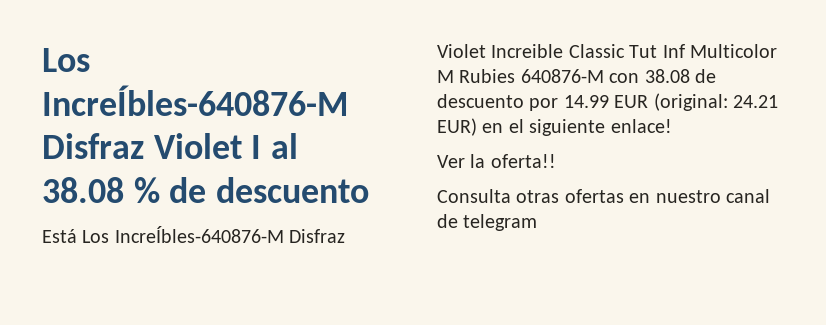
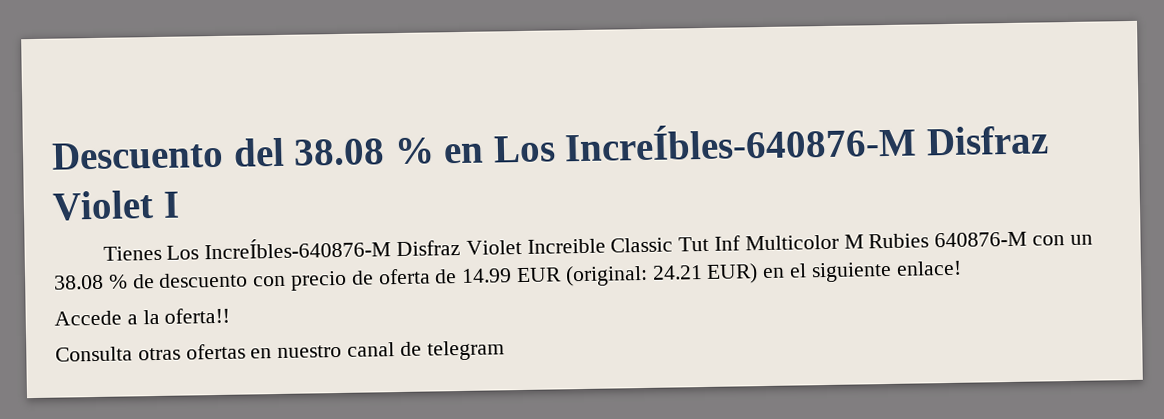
- Los IncreÍbles-640876-M Disfraz Violet I al 38.08 % de descuento
- Está Los IncreÍbles-640876-M Disfraz Violet Increible Classic Tut Inf Multicolor M Rubies 640876-M con 38.08 de descuento por 14.99 EUR (original: 24.21 EUR) en el siguiente enlace!
+ Descuento del 38.08 % en Los IncreÍbles-640876-M Disfraz Violet I
+ Tienes Los IncreÍbles-640876-M Disfraz Violet Increible Classic Tut Inf Multicolor M Rubies 640876-M con un 38.08 % de descuento con precio de oferta de 14.99 EUR (original: 24.21 EUR) en el siguiente enlace!
- Ver la oferta!!
+ Accede a la oferta!!

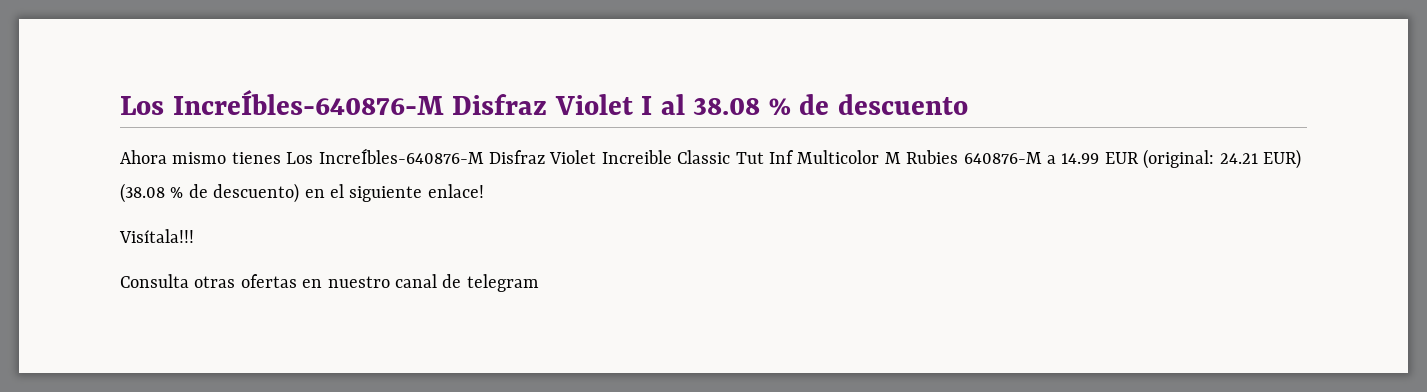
- Descuento del 38.08 % en Los IncreÍbles-640876-M Disfraz Violet I
- Tienes Los IncreÍbles-640876-M Disfraz Violet Increible Classic Tut Inf Multicolor M Rubies 640876-M con un 38.08 % de descuento con precio de oferta de 14.99 EUR (original: 24.21 EUR) en el siguiente enlace!
+ Los IncreÍbles-640876-M Disfraz Violet I al 38.08 % de descuento
+ Ahora mismo tienes Los IncreÍbles-640876-M Disfraz Violet Increible Classic Tut Inf Multicolor M Rubies 640876-M a 14.99 EUR (original: 24.21 EUR) (38.08 % de descuento) en el siguiente enlace!
- Accede a la oferta!!
+ Visítala!!!

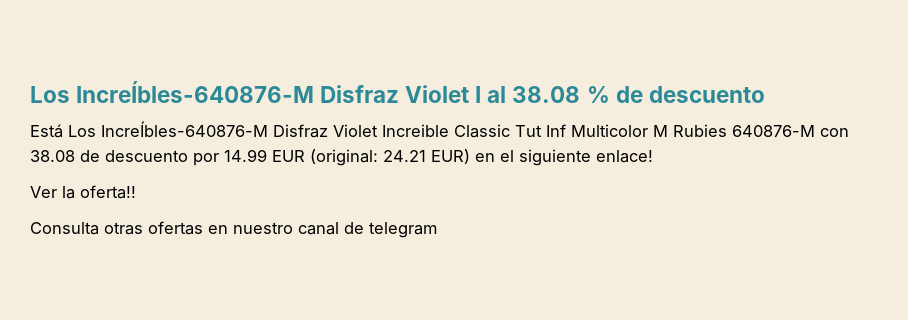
- Ahora mismo tienes Los IncreÍbles-640876-M Disfraz Violet Increible Classic Tut Inf Multicolor M Rubies 640876-M a 14.99 EUR (original: 24.21 EUR) (38.08 % de descuento) en el siguiente enlace!
+ Está Los IncreÍbles-640876-M Disfraz Violet Increible Classic Tut Inf Multicolor M Rubies 640876-M con 38.08 de descuento por 14.99 EUR (original: 24.21 EUR) en el siguiente enlace!
- Visítala!!!
+ Ver la oferta!!

